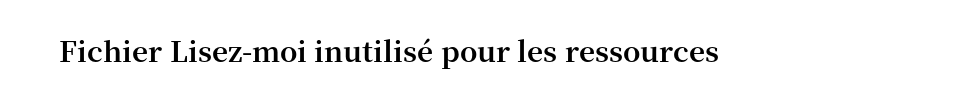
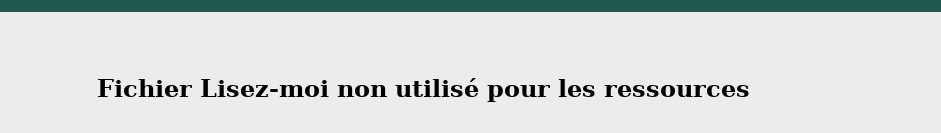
- Fichier Lisez-moi inutilisé pour les ressources
+ Fichier Lisez-moi non utilisé pour les ressources

